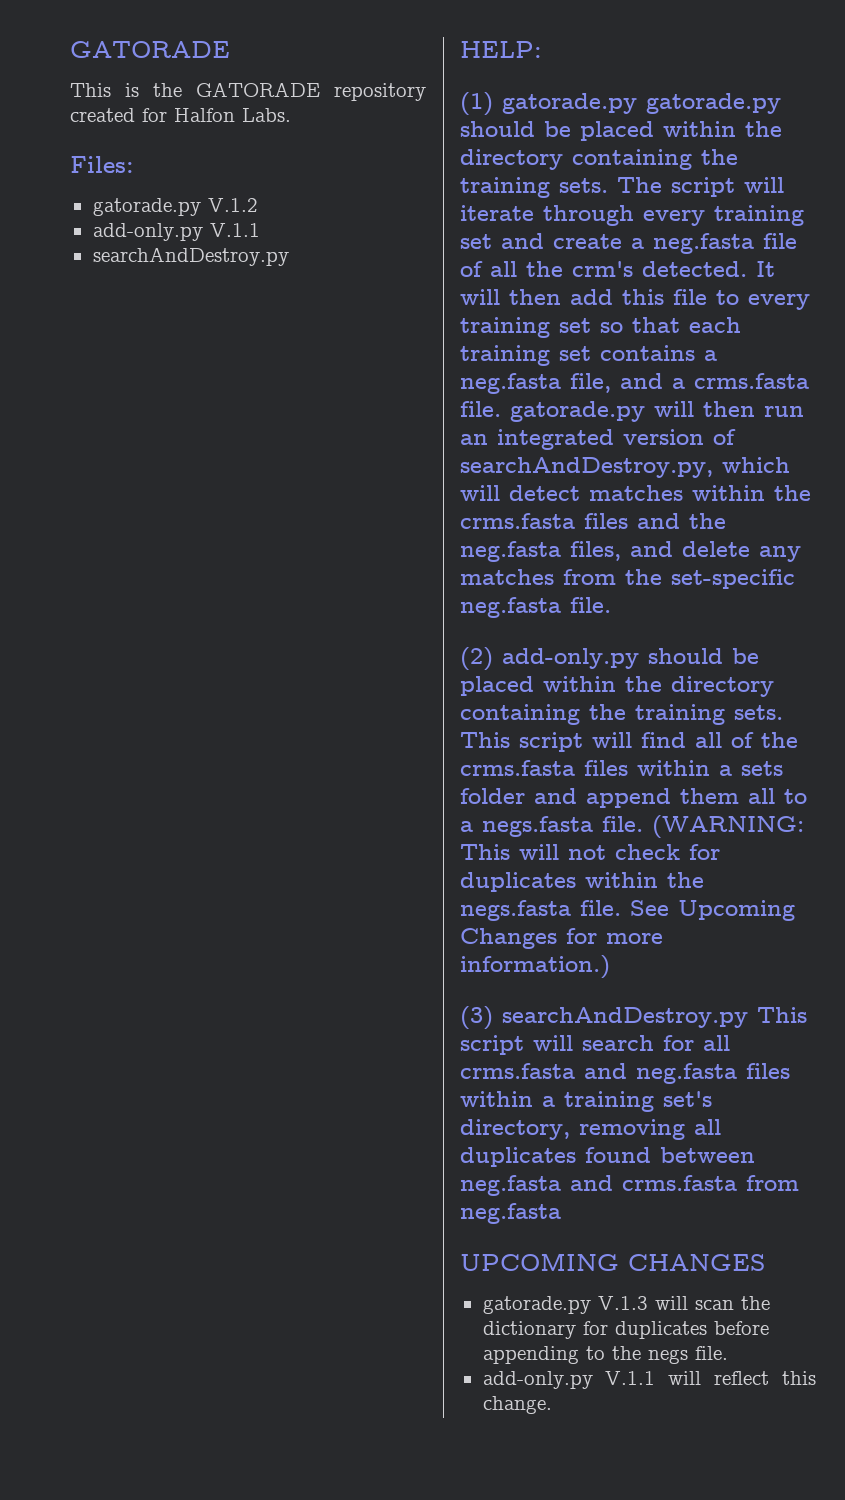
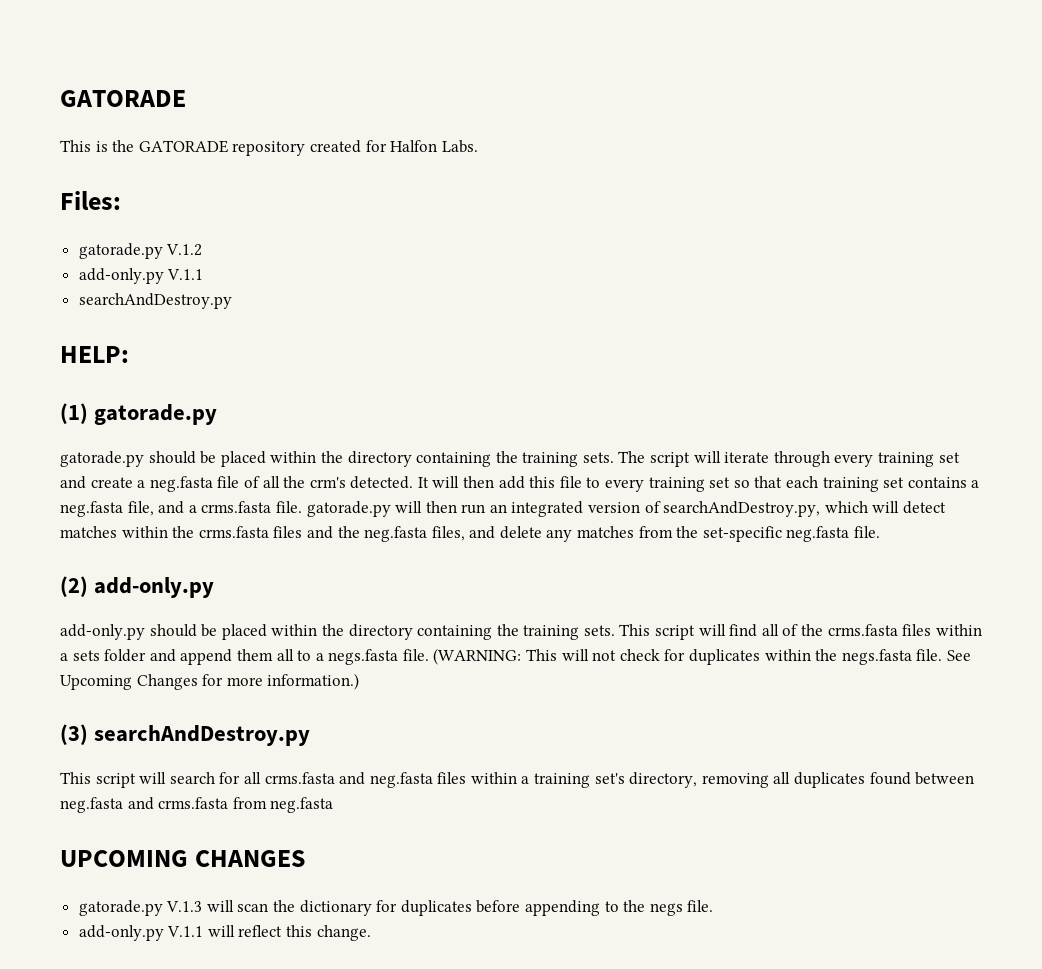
- (1) gatorade.py gatorade.py should be placed within the directory containing the training sets.
+ (1) gatorade.py
+ gatorade.py should be placed within the directory containing the training sets.
- (2) add-only.py should be placed within the directory containing the training sets.
+ (2) add-only.py
+ add-only.py should be placed within the directory containing the training sets.
- (3) searchAndDestroy.py This script will search for all crms.fasta and neg.fasta files within a training set's directory, removing all duplicates found between neg.fasta and crms.fasta from neg.fasta
+ (3) searchAndDestroy.py
+ This script will search for all crms.fasta and neg.fasta files within a training set's directory, removing all duplicates found between neg.fasta and crms.fasta from neg.fasta

